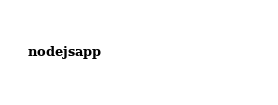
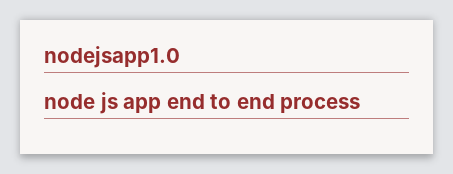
- nodejsapp
+ nodejsapp1.0
+ node js app end to end process

